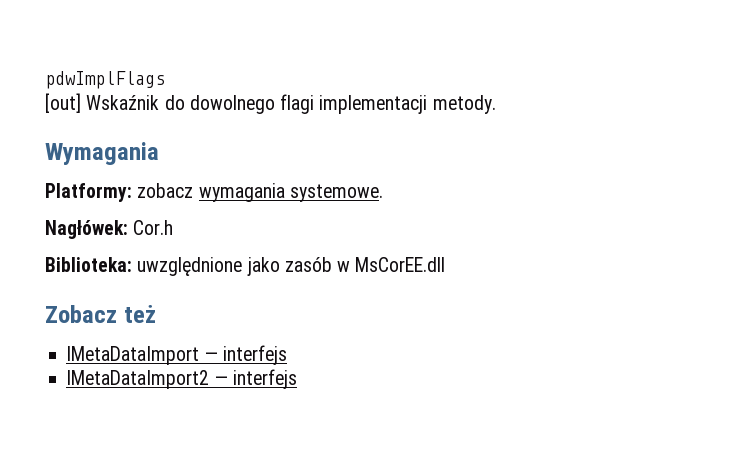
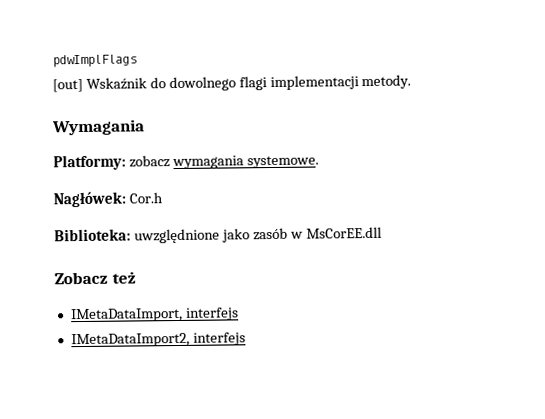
- IMetaDataImport — interfejs
+ IMetaDataImport, interfejs
- IMetaDataImport2 — interfejs
+ IMetaDataImport2, interfejs

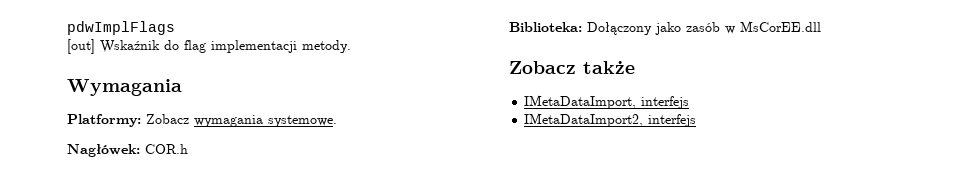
- [out] Wskaźnik do dowolnego flagi implementacji metody.
+ [out] Wskaźnik do flag implementacji metody.
- Platformy: zobacz wymagania systemowe.
+ Platformy: Zobacz wymagania systemowe.
- Nagłówek: Cor.h
+ Nagłówek: COR.h
- Biblioteka: uwzględnione jako zasób w MsCorEE.dll
+ Biblioteka: Dołączony jako zasób w MsCorEE.dll
- Zobacz też
+ Zobacz także

